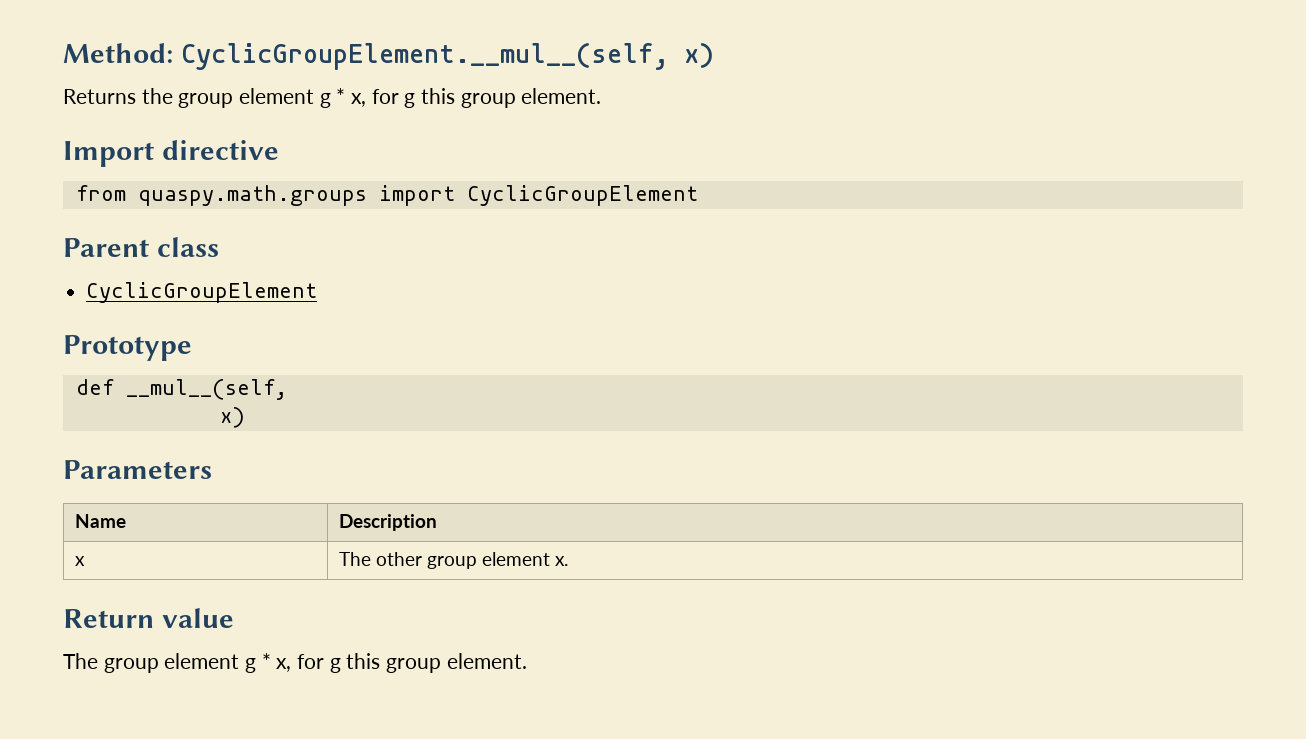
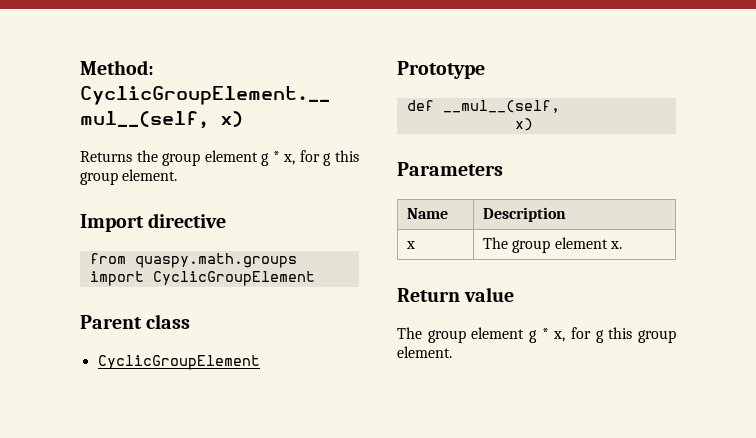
- x | The other group element x.
+ x | The group element x.

